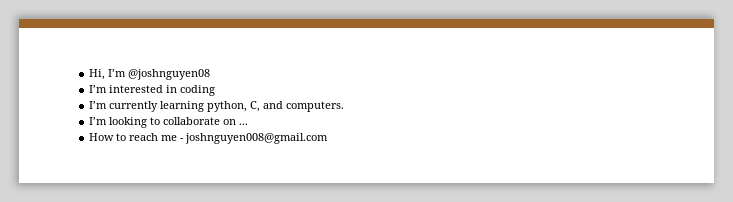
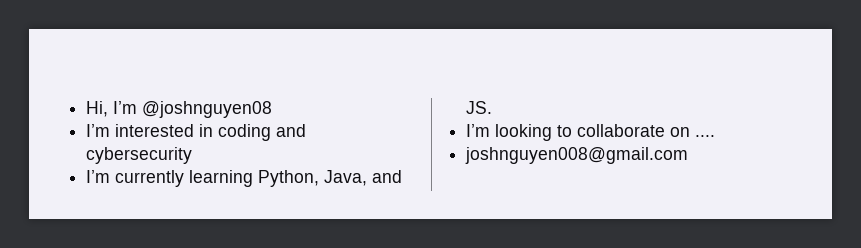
- I’m interested in coding
+ I’m interested in coding and cybersecurity
- I’m currently learning python, C, and computers.
+ I’m currently learning Python, Java, and JS.
- I’m looking to collaborate on ...
- How to reach me - joshnguyen008@gmail.com
+ I’m looking to collaborate on ....
+ joshnguyen008@gmail.com

